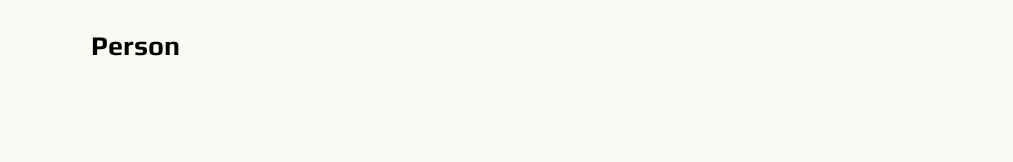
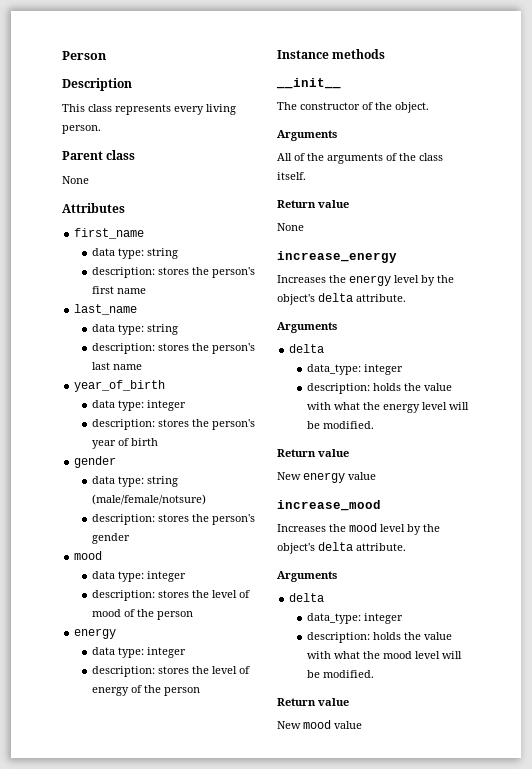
+ Description
+ This class represents every living person.
+ Parent class
+ None
+ Attributes
+ first_name
+ data type: string
+ description: stores the person's first name
+ last_name
+ data type: string
+ description: stores the person's last name
+ year_of_birth
+ data type: integer
+ description: stores the person's year of birth
+ gender
+ data type: string (male/female/notsure)
+ description: stores the person's gender
+ mood
+ data type: integer
+ description: stores the level of mood of the person
+ energy
+ data type: integer
+ description: stores the level of energy of the person
+ Instance methods
+ __init__
+ The constructor of the object.
+ Arguments
+ All of the arguments of the class itself.
+ Return value
+ None
+ increase_energy
+ Increases the energy level by the object's delta attribute.
+ Arguments
+ delta
+ data_type: integer
+ description: holds the value with what the energy level will be modified.
+ Return value
+ New energy value
+ increase_mood
+ Increases the mood level by the object's delta attribute.
+ Arguments
+ delta
+ data_type: integer
+ description: holds the value with what the mood level will be modified.
+ Return value
+ New mood value

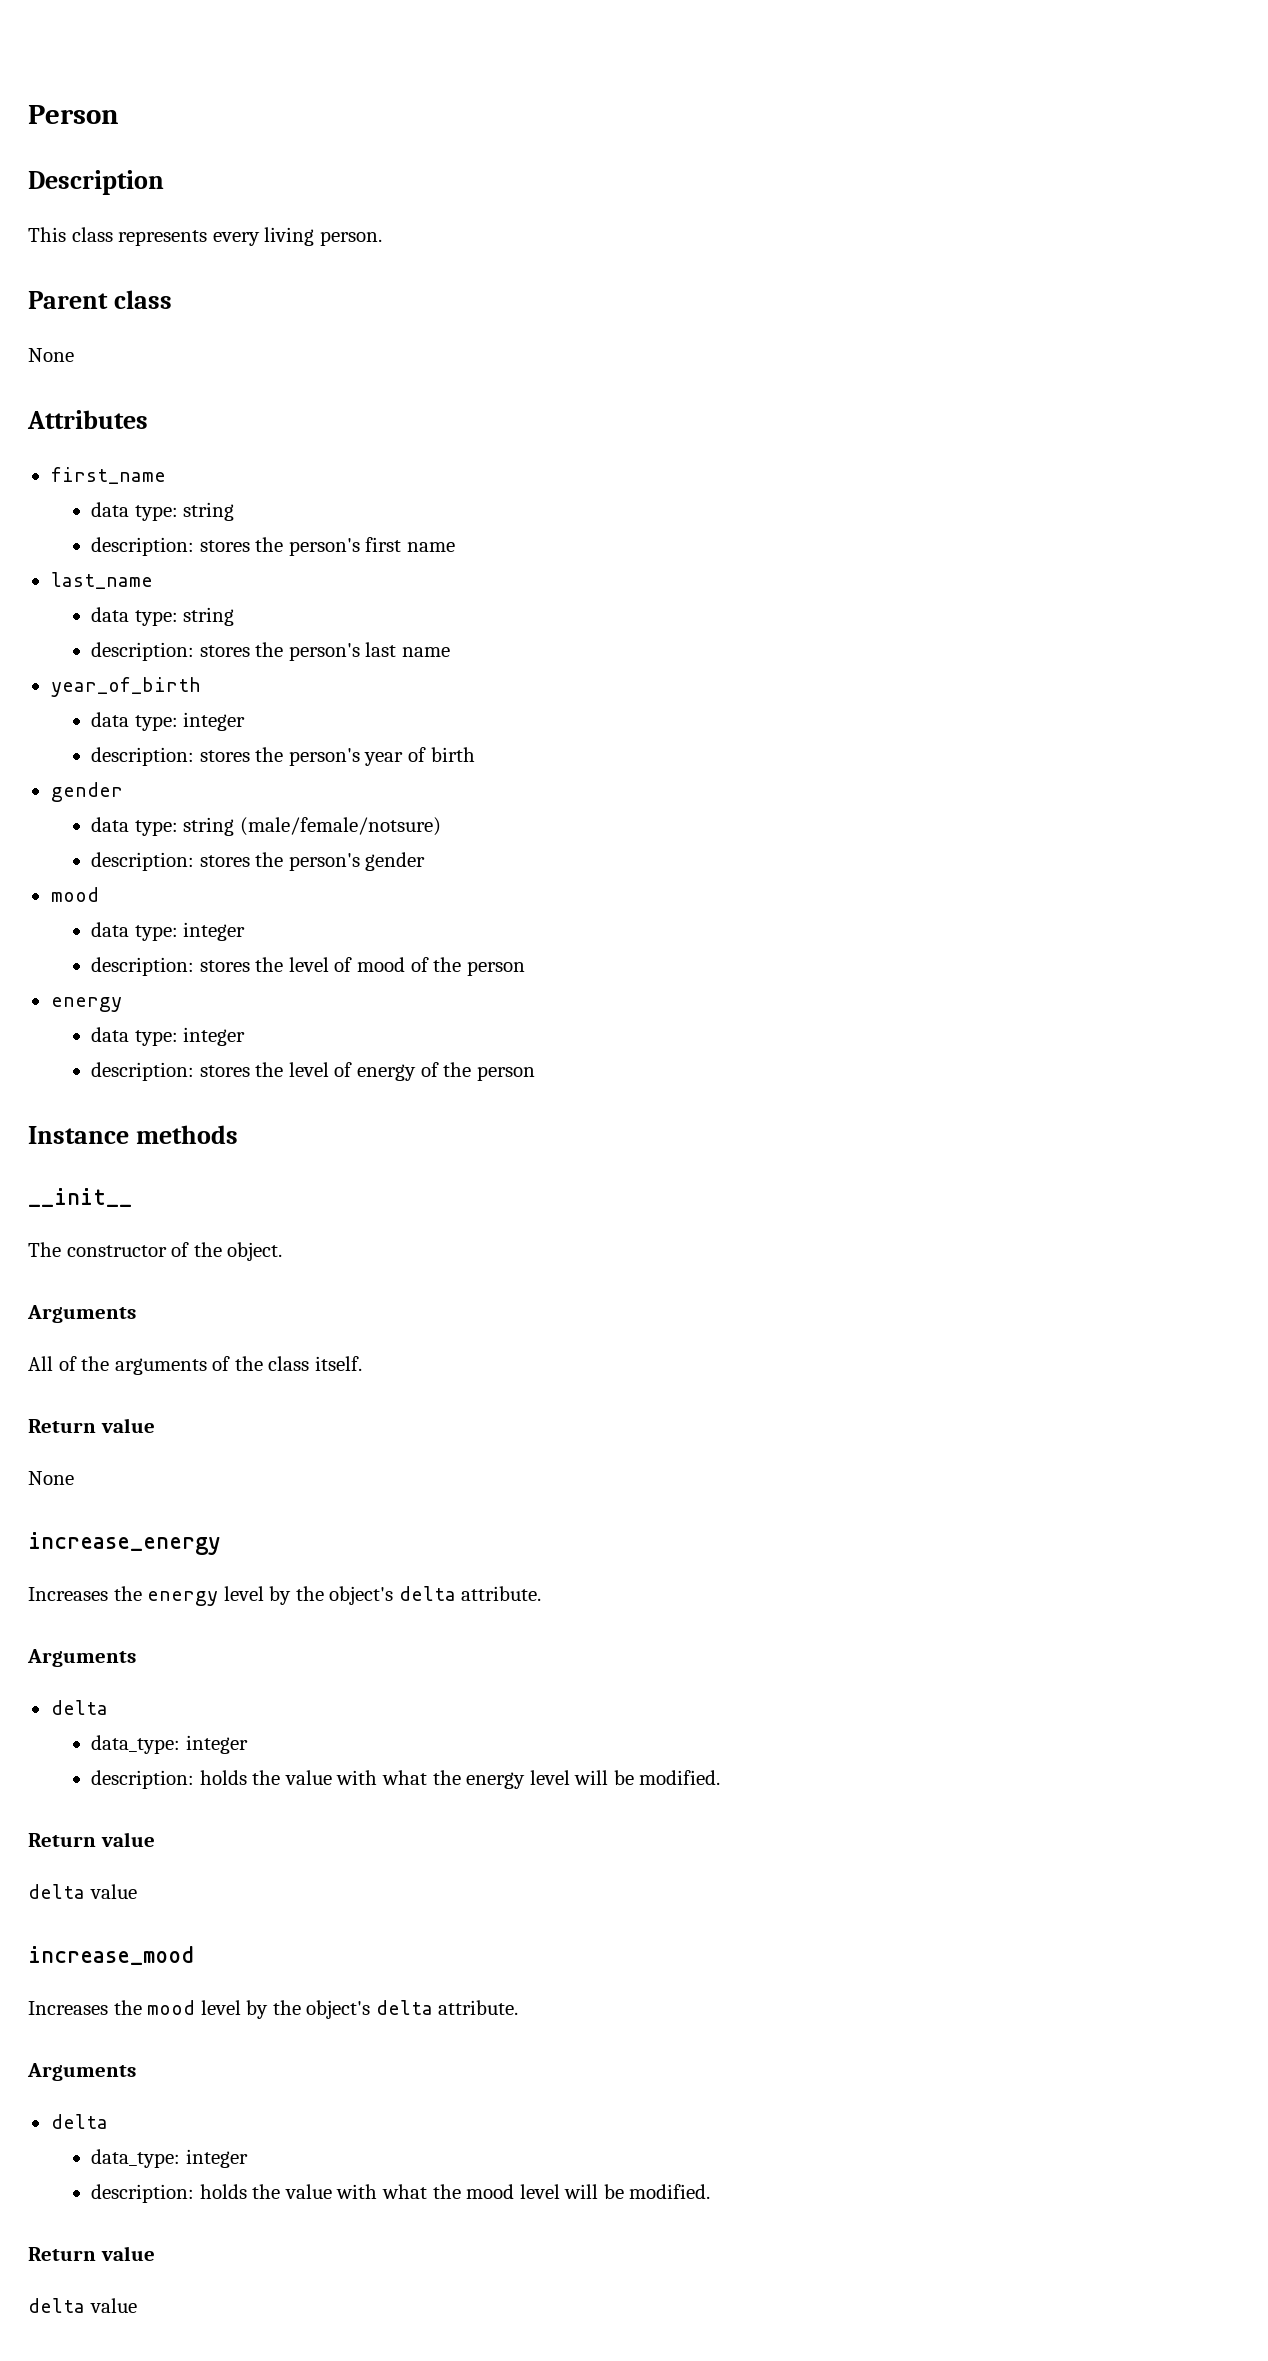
  description: holds the value with what the energy level will be modified.
  Return value
- New energy value
+ delta value
  description: holds the value with what the mood level will be modified.
  Return value
- New mood value
+ delta value

